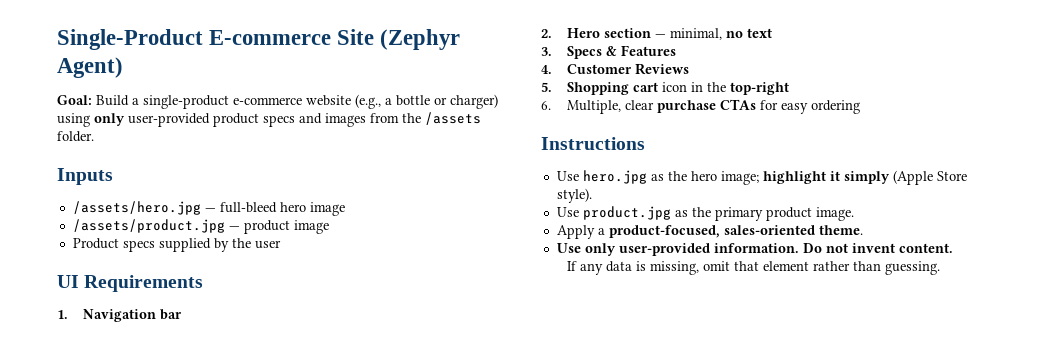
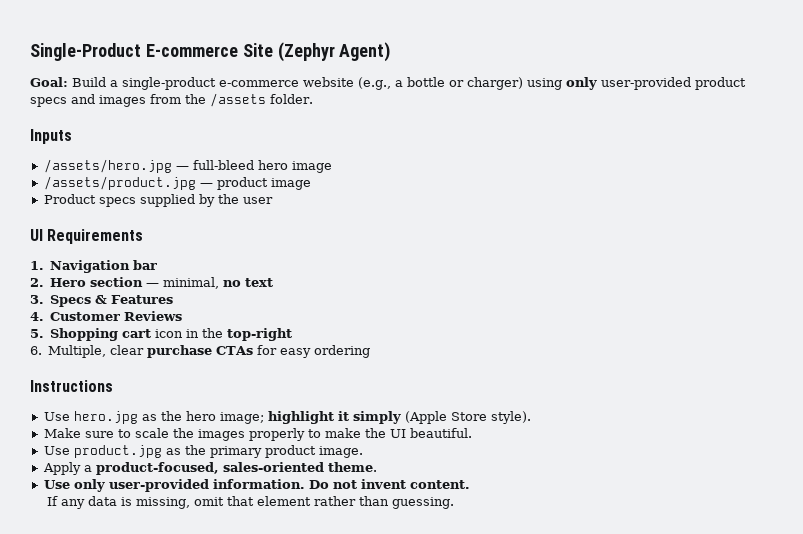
+ Make sure to scale the images properly to make the UI beautiful.

